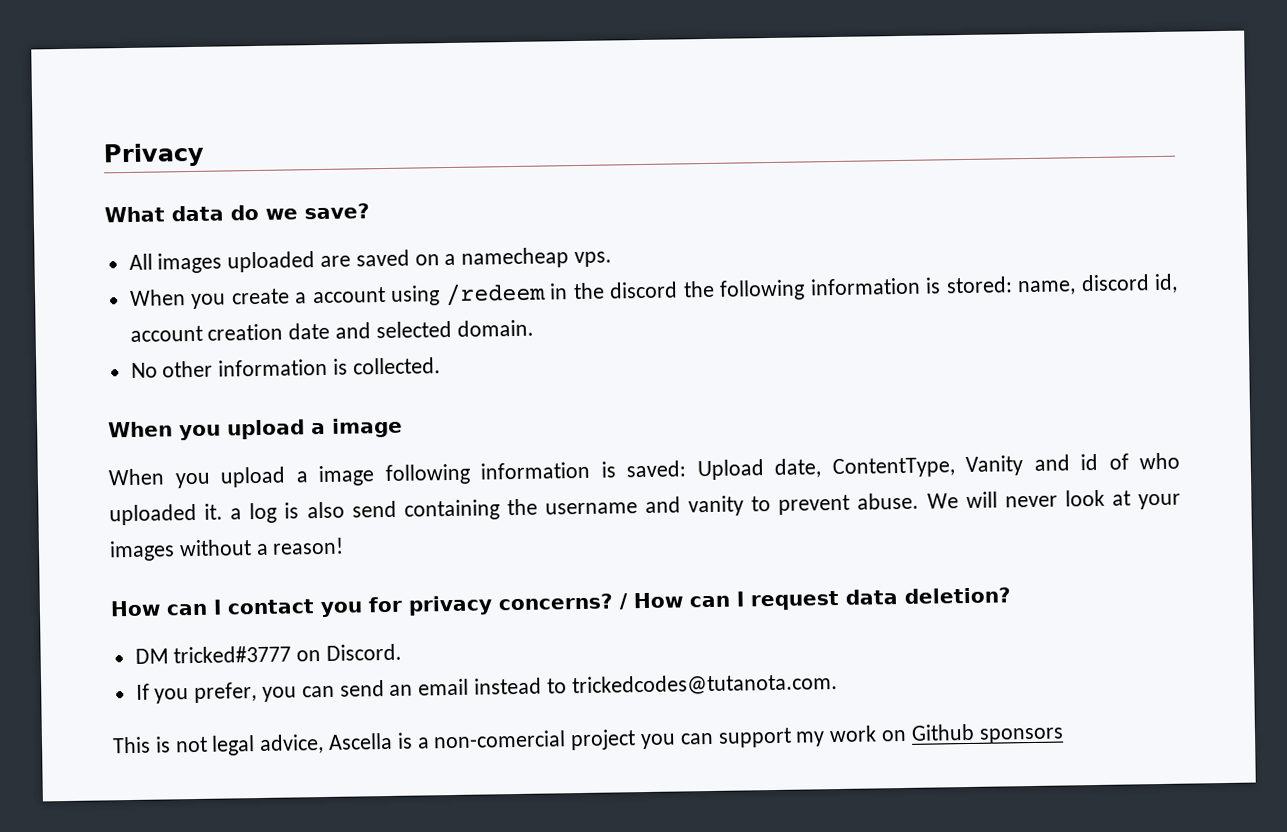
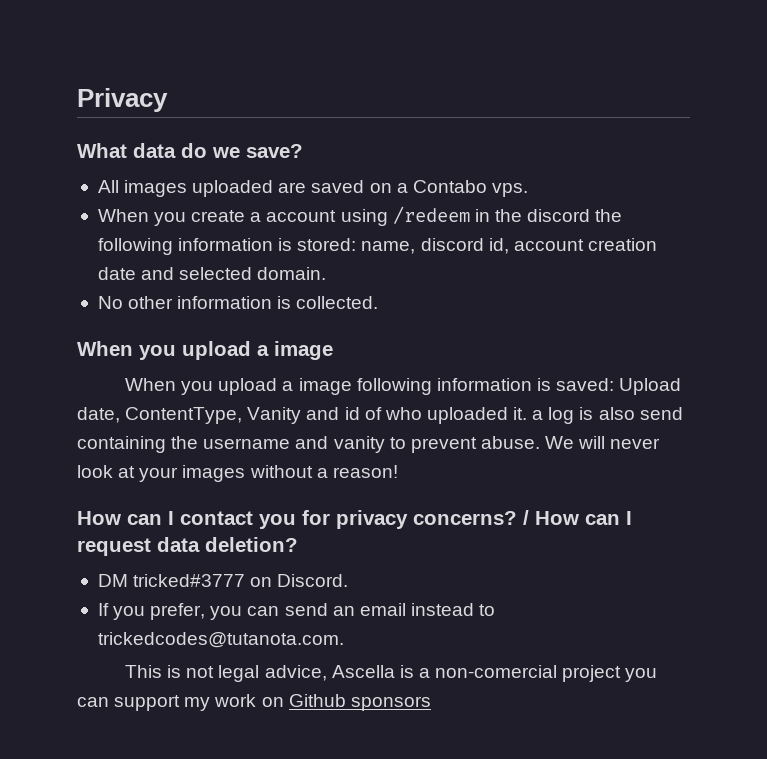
- All images uploaded are saved on a namecheap vps.
+ All images uploaded are saved on a Contabo vps.

